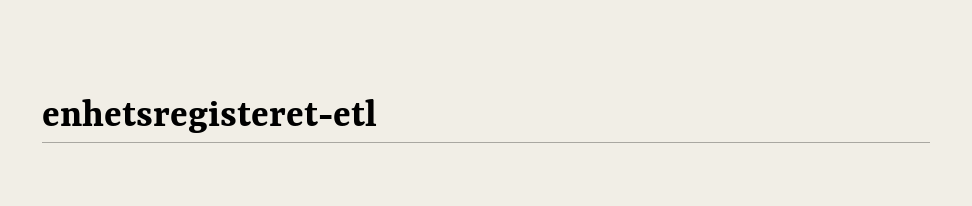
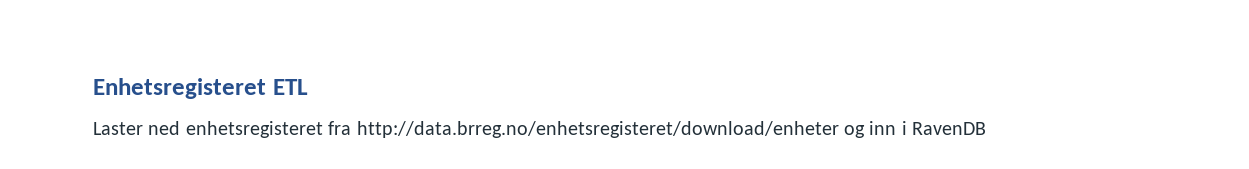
- enhetsregisteret-etl
+ Enhetsregisteret ETL
+ Laster ned enhetsregisteret fra http://data.brreg.no/enhetsregisteret/download/enheter og inn i RavenDB

